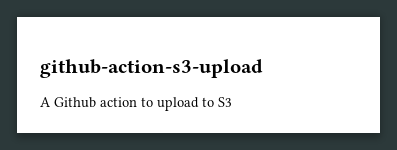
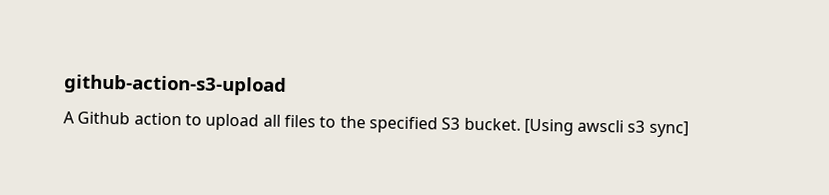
- A Github action to upload to S3
+ A Github action to upload all files to the specified S3 bucket. [Using awscli s3 sync]

